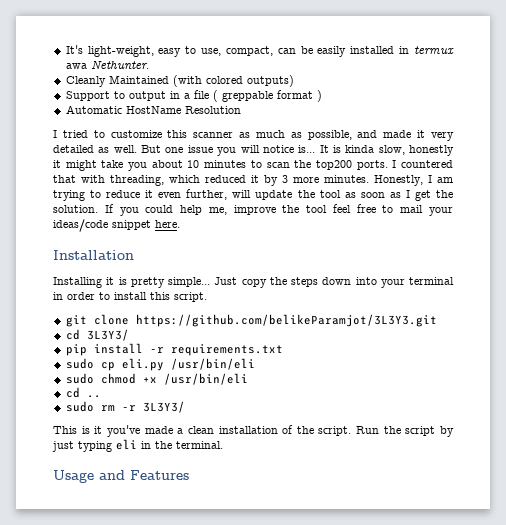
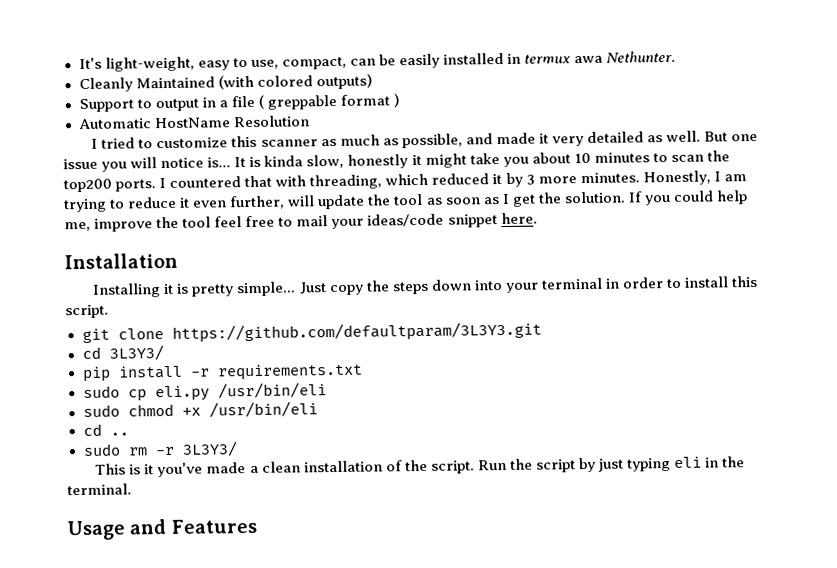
- git clone https://github.com/belikeParamjot/3L3Y3.git
+ git clone https://github.com/defaultparam/3L3Y3.git

